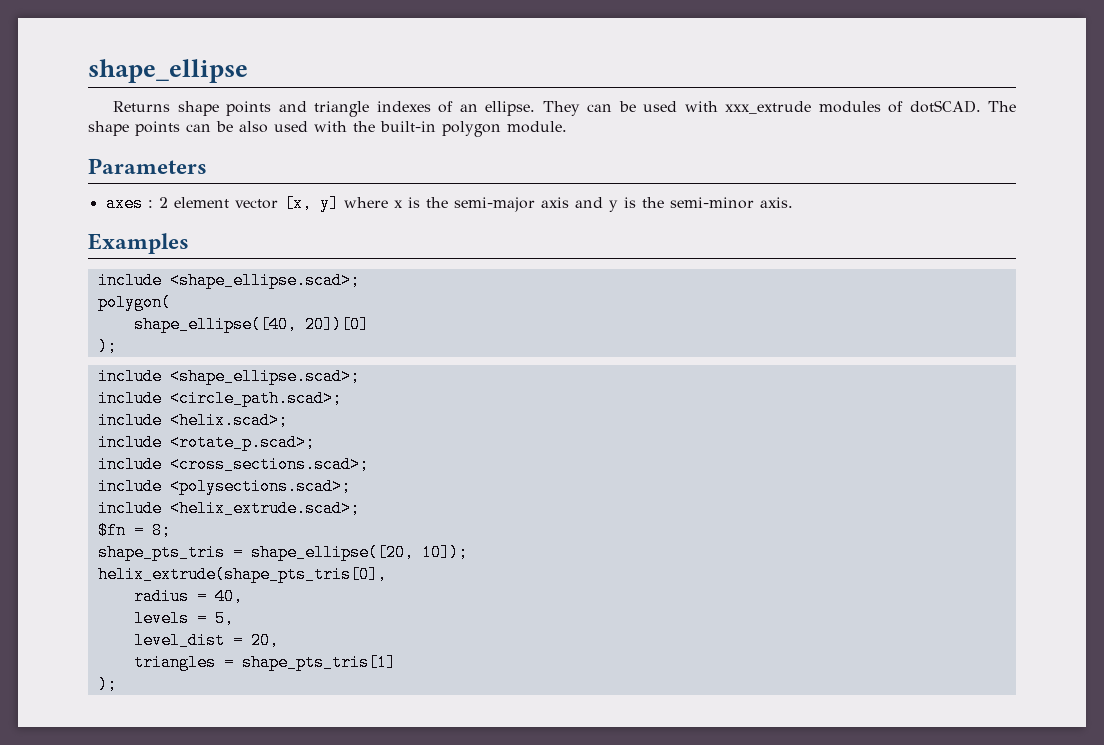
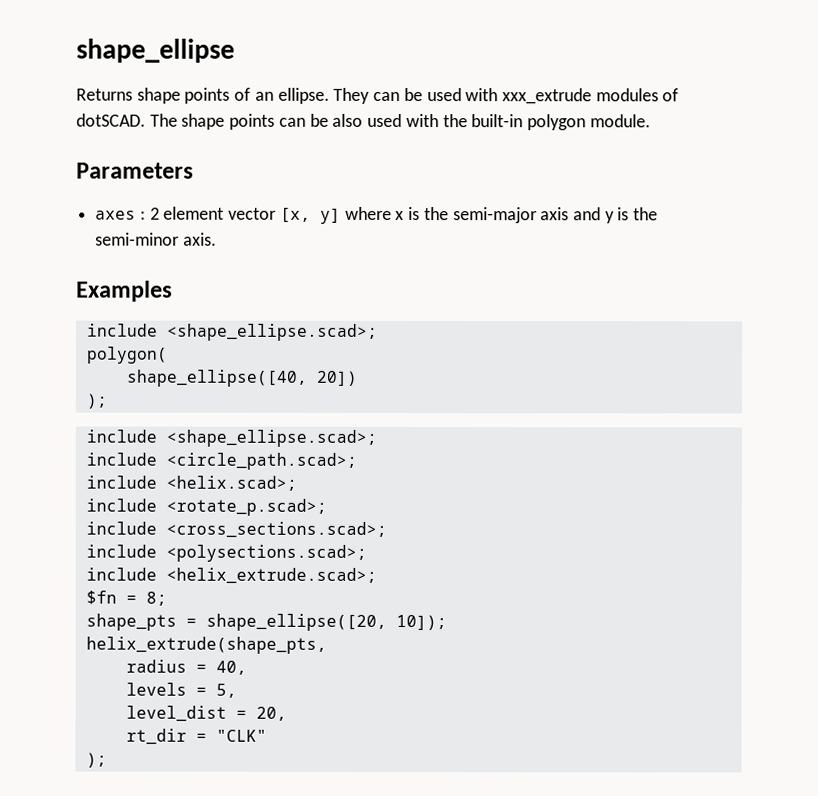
- Returns shape points and triangle indexes of an ellipse.
+ Returns shape points of an ellipse.
- shape_ellipse([40, 20])[0]
+ shape_ellipse([40, 20])
- shape_pts_tris = shape_ellipse([20, 10]);
+ shape_pts = shape_ellipse([20, 10]);
- helix_extrude(shape_pts_tris[0],
+ helix_extrude(shape_pts,
- triangles = shape_pts_tris[1]
+ rt_dir = "CLK"

